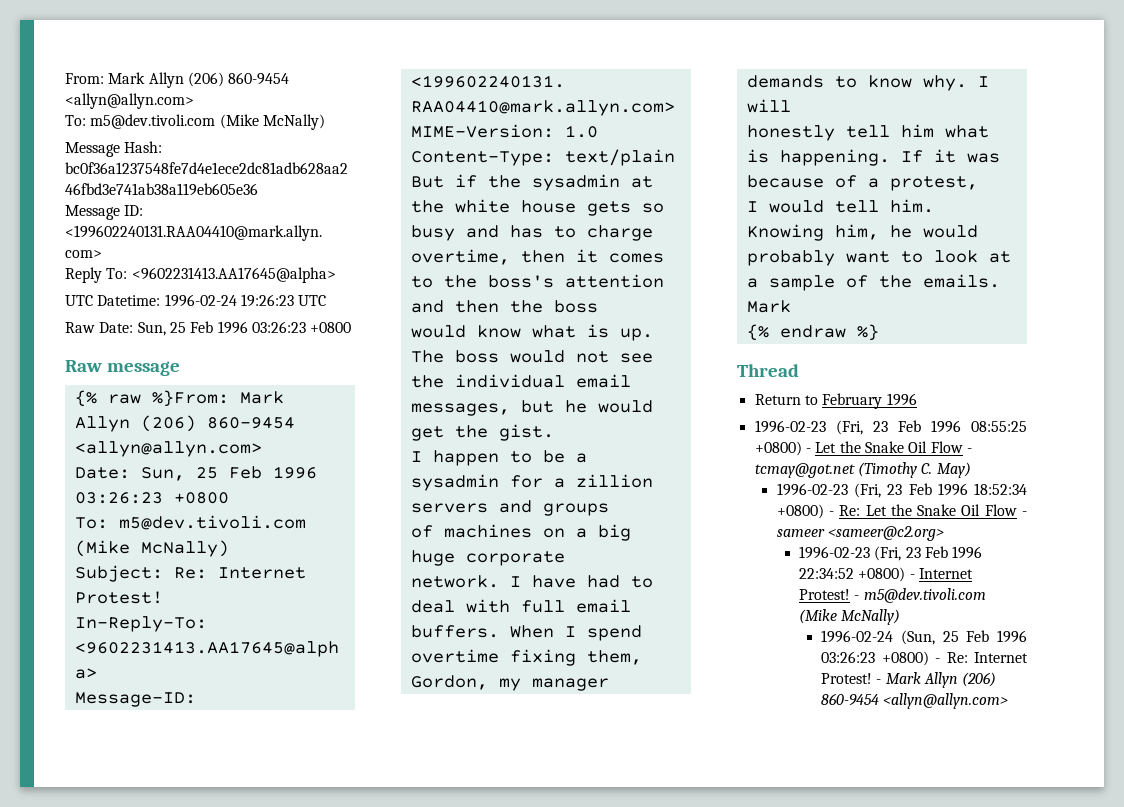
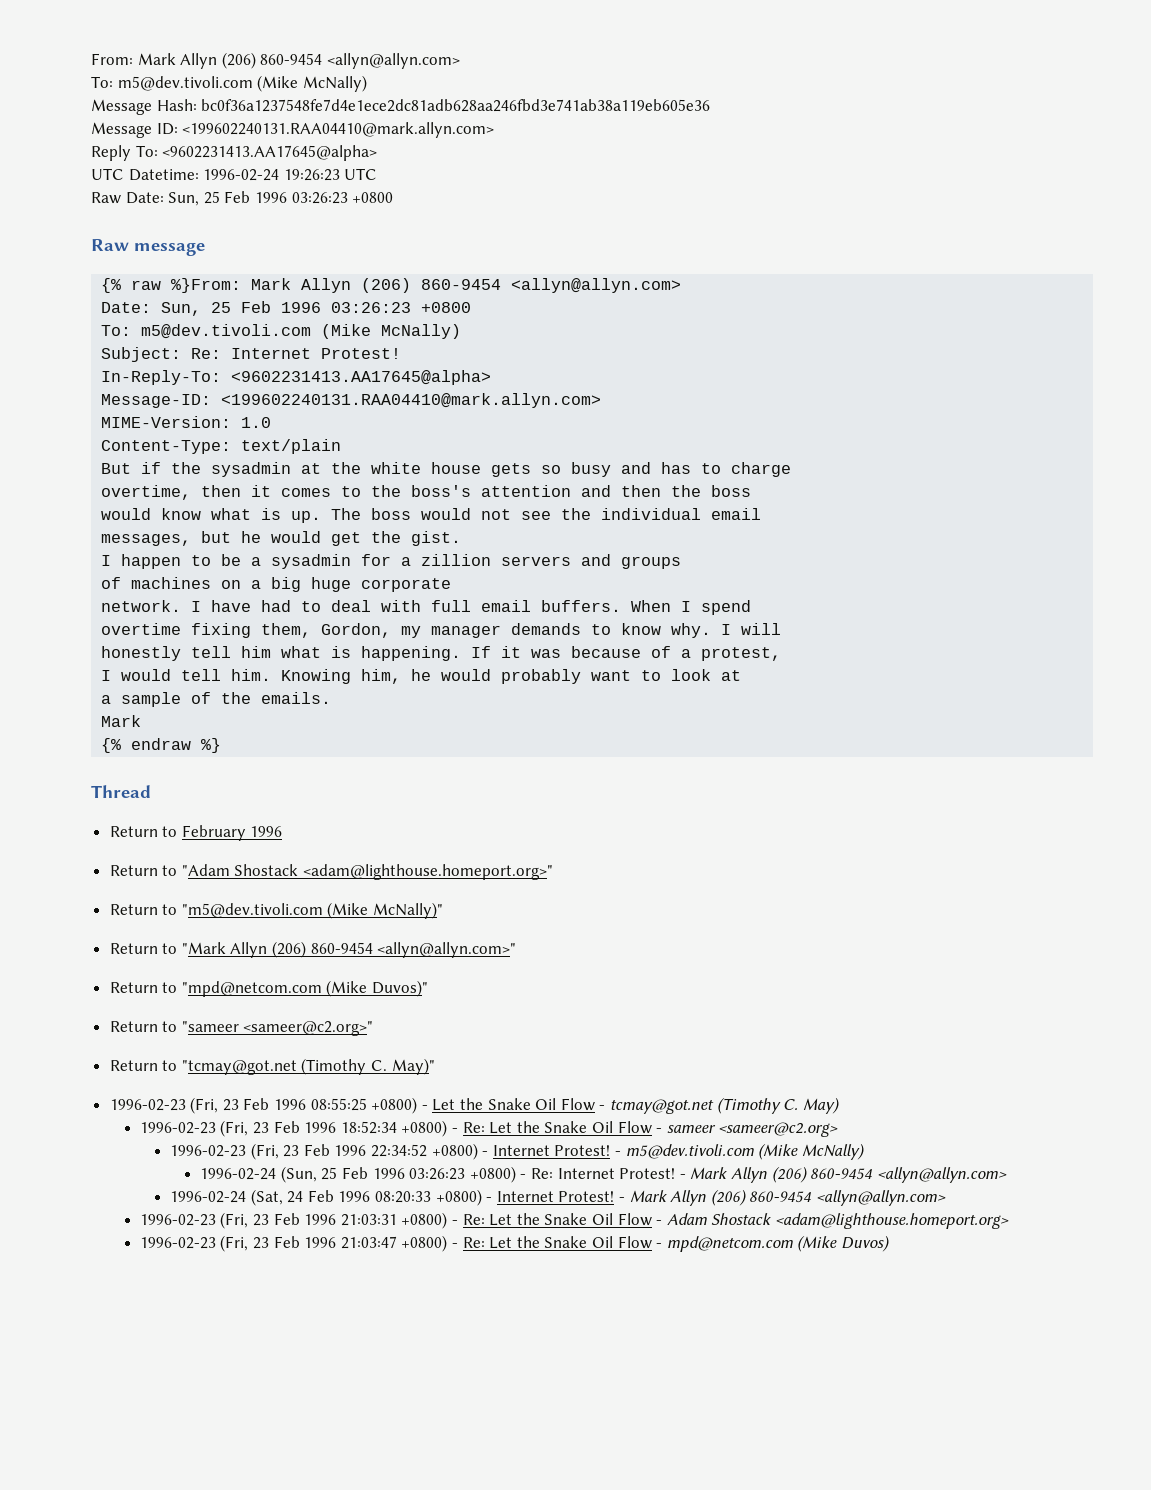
+ Return to "Adam Shostack <adam@lighthouse.homeport.org>"
+ Return to "m5@dev.tivoli.com (Mike McNally)"
+ Return to "Mark Allyn (206) 860-9454 <allyn@allyn.com>"
+ Return to "mpd@netcom.com (Mike Duvos)"
+ Return to "sameer <sameer@c2.org>"
+ Return to "tcmay@got.net (Timothy C. May)"
+ 1996-02-24 (Sat, 24 Feb 1996 08:20:33 +0800) - Internet Protest! - Mark Allyn (206) 860-9454 <allyn@allyn.com>
+ 1996-02-23 (Fri, 23 Feb 1996 21:03:31 +0800) - Re: Let the Snake Oil Flow - Adam Shostack <adam@lighthouse.homeport.org>
+ 1996-02-23 (Fri, 23 Feb 1996 21:03:47 +0800) - Re: Let the Snake Oil Flow - mpd@netcom.com (Mike Duvos)

